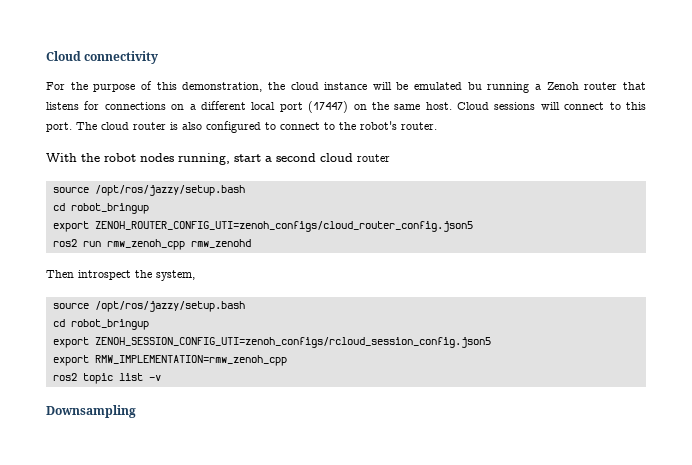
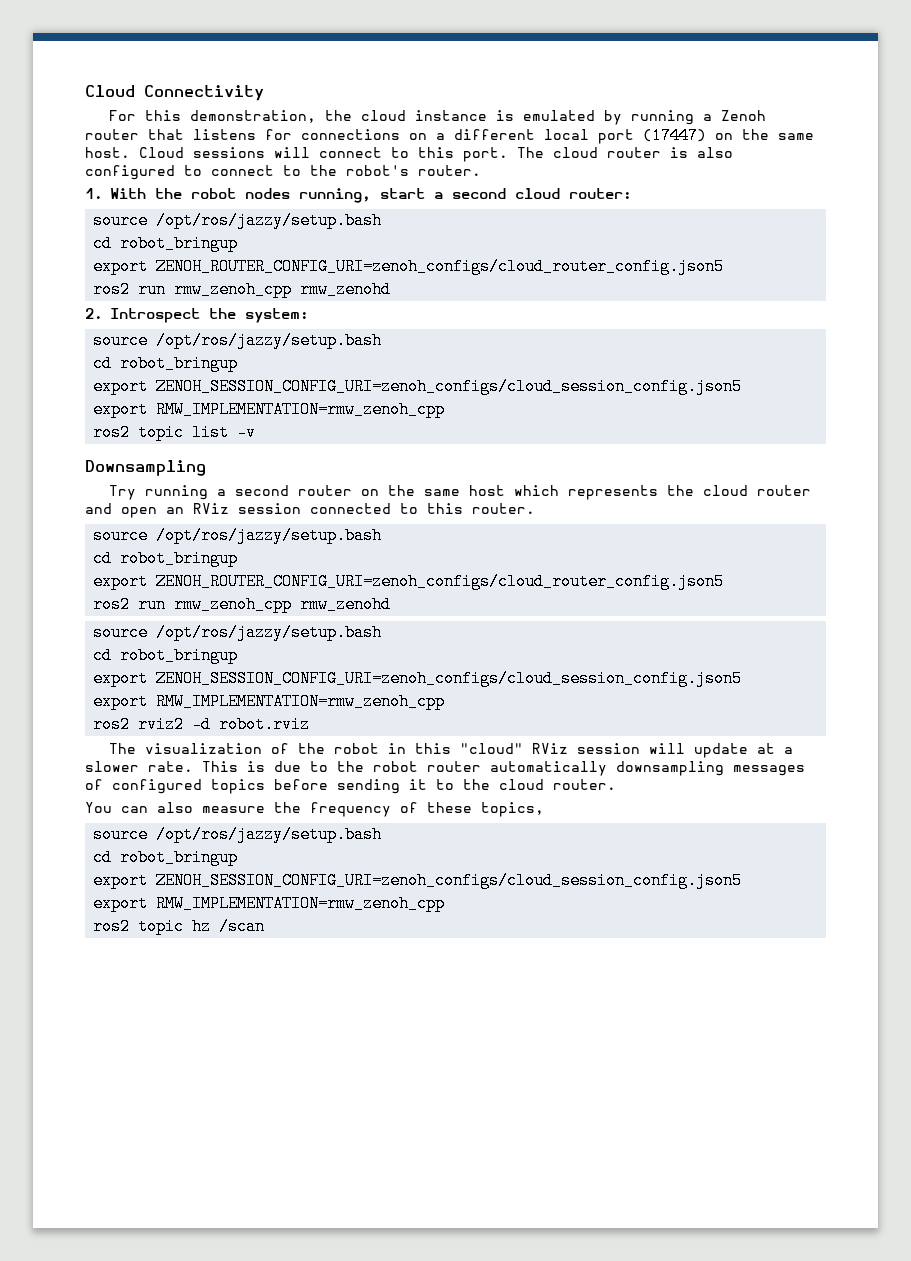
- Cloud connectivity
+ Cloud Connectivity
- For the purpose of this demonstration, the cloud instance will be emulated bu running a Zenoh router that listens for connections on a different local port (17447) on the same host.
+ For this demonstration, the cloud instance is emulated by running a Zenoh router that listens for connections on a different local port (17447) on the same host.
- With the robot nodes running, start a second cloud router
+ 1. With the robot nodes running, start a second cloud router:
  source /opt/ros/jazzy/setup.bash
  cd robot_bringup
- export ZENOH_ROUTER_CONFIG_UTI=zenoh_configs/cloud_router_config.json5
+ export ZENOH_ROUTER_CONFIG_URI=zenoh_configs/cloud_router_config.json5
  ros2 run rmw_zenoh_cpp rmw_zenohd
- Then introspect the system,
+ 2. Introspect the system:
  source /opt/ros/jazzy/setup.bash
  cd robot_bringup
- export ZENOH_SESSION_CONFIG_UTI=zenoh_configs/rcloud_session_config.json5
+ export ZENOH_SESSION_CONFIG_URI=zenoh_configs/cloud_session_config.json5
+ Try running a second router on the same host which represents the cloud router and open an RViz session connected to this router.
+ source /opt/ros/jazzy/setup.bash
+ cd robot_bringup
+ export ZENOH_ROUTER_CONFIG_URI=zenoh_configs/cloud_router_config.json5
+ ros2 run rmw_zenoh_cpp rmw_zenohd
+ source /opt/ros/jazzy/setup.bash
+ cd robot_bringup
+ export ZENOH_SESSION_CONFIG_URI=zenoh_configs/cloud_session_config.json5
+ export RMW_IMPLEMENTATION=rmw_zenoh_cpp
+ ros2 rviz2 -d robot.rviz
+ The visualization of the robot in this "cloud" RViz session will update at a slower rate. This is due to the robot router automatically downsampling messages of configured topics before sending it to the cloud router.
+ You can also measure the frequency of these topics,
+ source /opt/ros/jazzy/setup.bash
+ cd robot_bringup
+ export ZENOH_SESSION_CONFIG_URI=zenoh_configs/cloud_session_config.json5
+ export RMW_IMPLEMENTATION=rmw_zenoh_cpp
+ ros2 topic hz /scan

